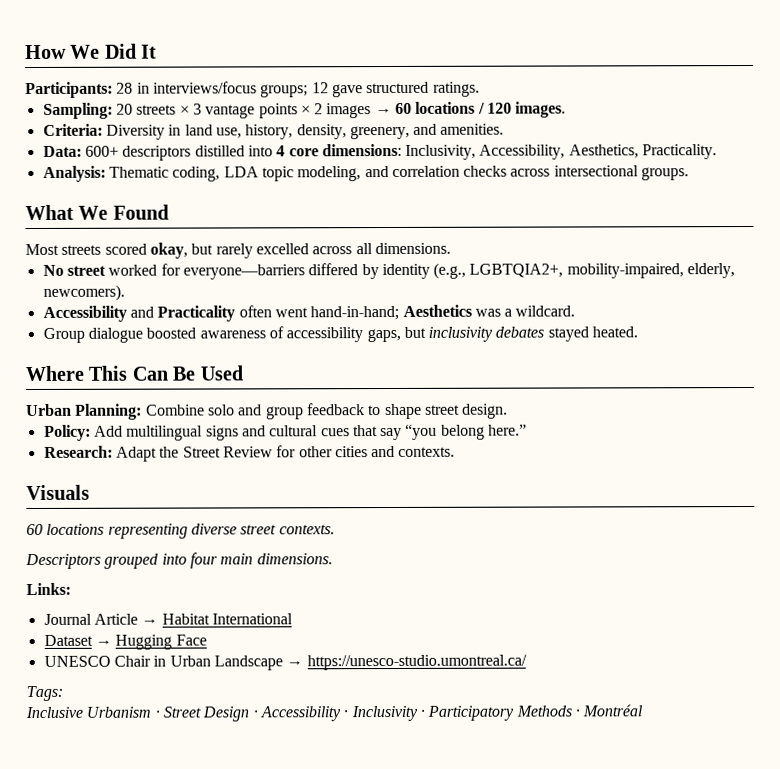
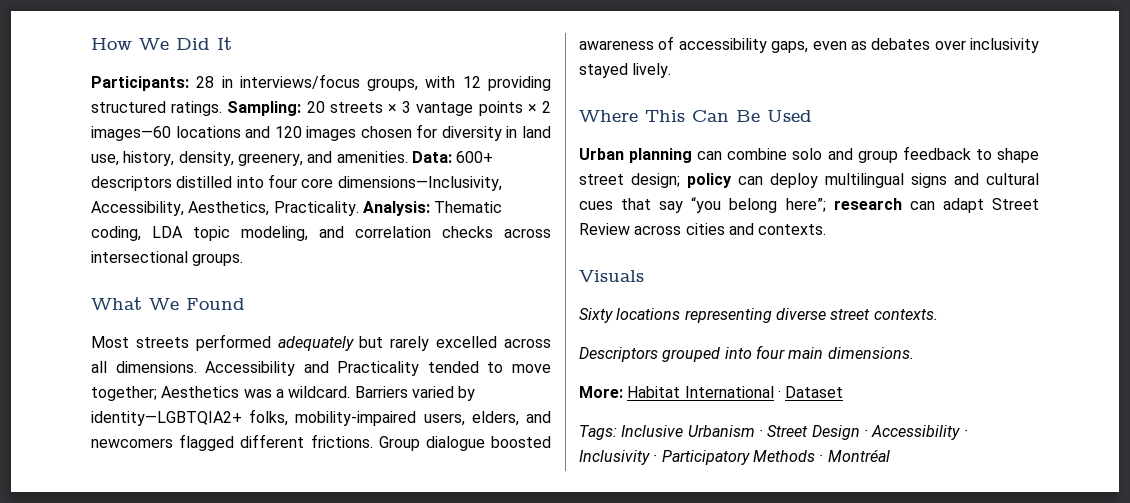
- Participants: 28 in interviews/focus groups; 12 gave structured ratings.
- Sampling: 20 streets × 3 vantage points × 2 images → 60 locations / 120 images.
- Criteria: Diversity in land use, history, density, greenery, and amenities.
- Data: 600+ descriptors distilled into 4 core dimensions: Inclusivity, Accessibility, Aesthetics, Practicality.
- Analysis: Thematic coding, LDA topic modeling, and correlation checks across intersectional groups.
+ Participants: 28 in interviews/focus groups, with 12 providing structured ratings. Sampling: 20 streets × 3 vantage points × 2 images—60 locations and 120 images chosen for diversity in land use, history, density, greenery, and amenities. Data: 600+ descriptors distilled into four core dimensions—Inclusivity, Accessibility, Aesthetics, Practicality. Analysis: Thematic coding, LDA topic modeling, and correlation checks across intersectional groups.
- Most streets scored okay, but rarely excelled across all dimensions.
- No street worked for everyone—barriers differed by identity (e.g., LGBTQIA2+, mobility-impaired, elderly, newcomers).
- Accessibility and Practicality often went hand-in-hand; Aesthetics was a wildcard.
- Group dialogue boosted awareness of accessibility gaps, but inclusivity debates stayed heated.
+ Most streets performed adequately but rarely excelled across all dimensions. Accessibility and Practicality tended to move together; Aesthetics was a wildcard. Barriers varied by identity—LGBTQIA2+ folks, mobility-impaired users, elders, and newcomers flagged different frictions. Group dialogue boosted awareness of accessibility gaps, even as debates over inclusivity stayed lively.
- Urban Planning: Combine solo and group feedback to shape street design.
- Policy: Add multilingual signs and cultural cues that say “you belong here.”
- Research: Adapt the Street Review for other cities and contexts.
+ Urban planning can combine solo and group feedback to shape street design; policy can deploy multilingual signs and cultural cues that say “you belong here”; research can adapt Street Review across cities and contexts.
- 60 locations representing diverse street contexts.
+ Sixty locations representing diverse street contexts.
- Links:
- Journal Article → Habitat International
- Dataset → Hugging Face
- UNESCO Chair in Urban Landscape → https://unesco-studio.umontreal.ca/
+ More: Habitat International · Dataset
- Tags:
- Inclusive Urbanism · Street Design · Accessibility · Inclusivity · Participatory Methods · Montréal
+ Tags: Inclusive Urbanism · Street Design · Accessibility · Inclusivity · Participatory Methods · Montréal

